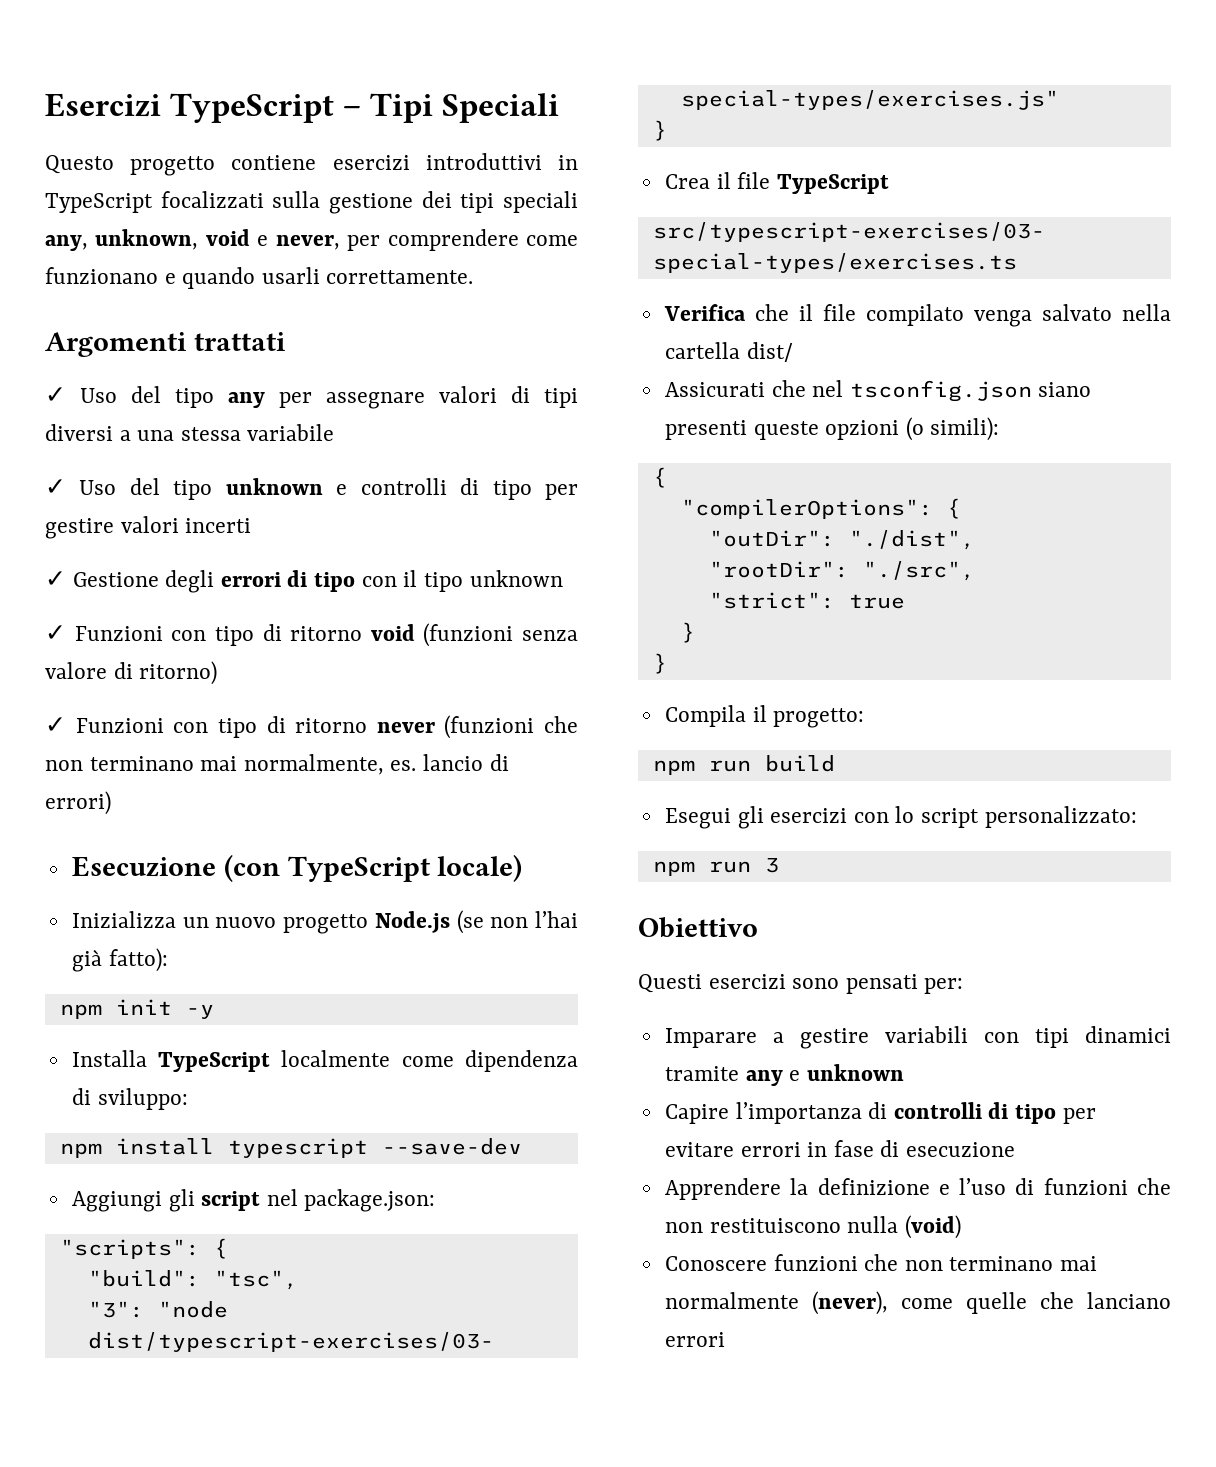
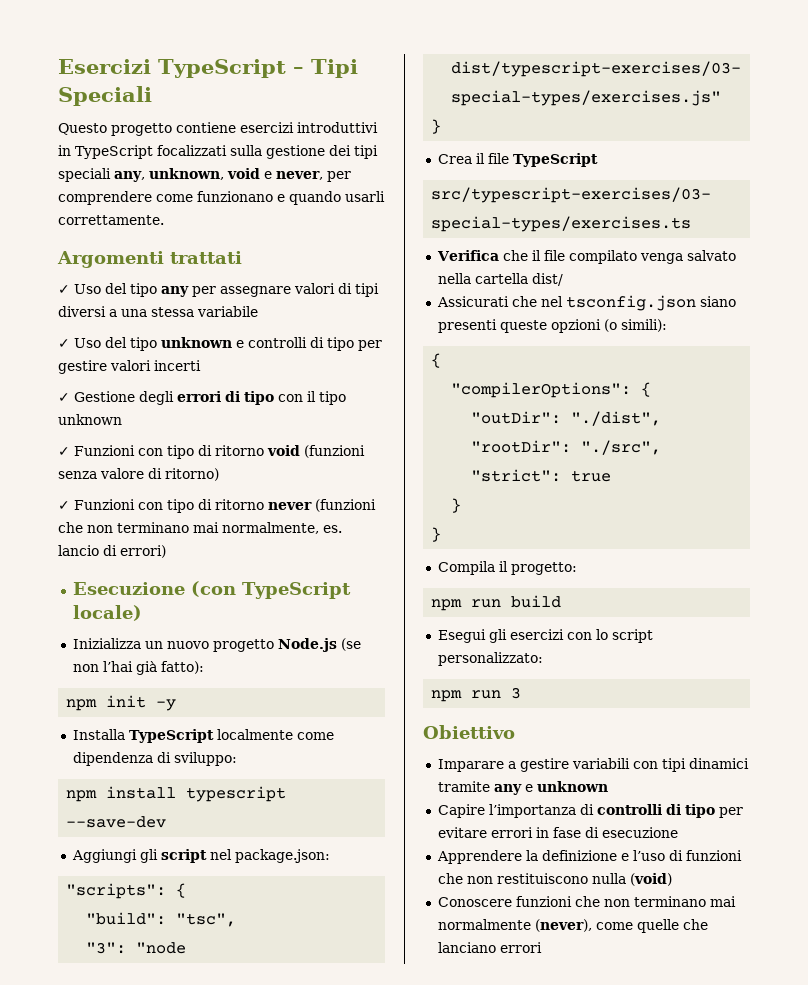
- Questi esercizi sono pensati per:

